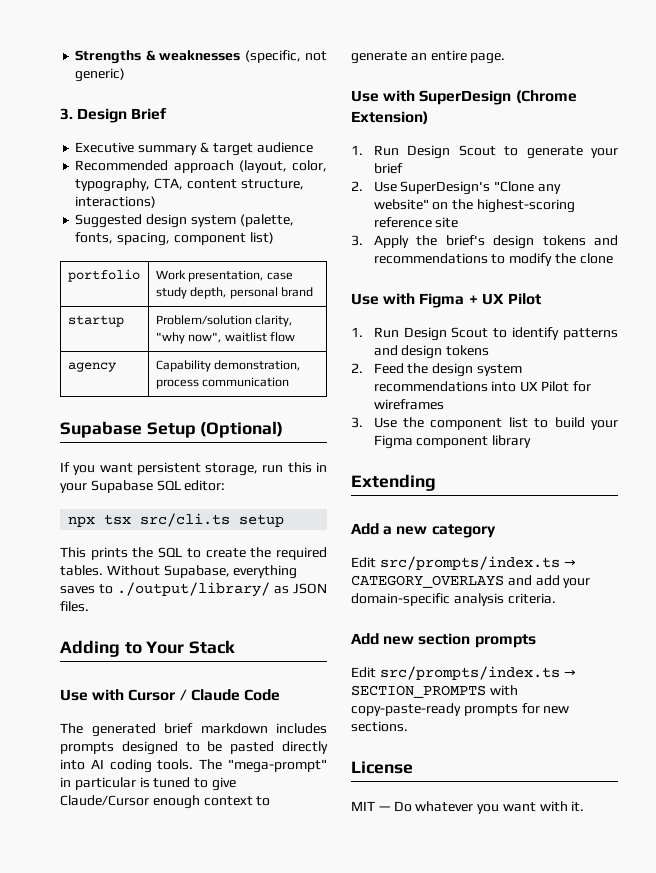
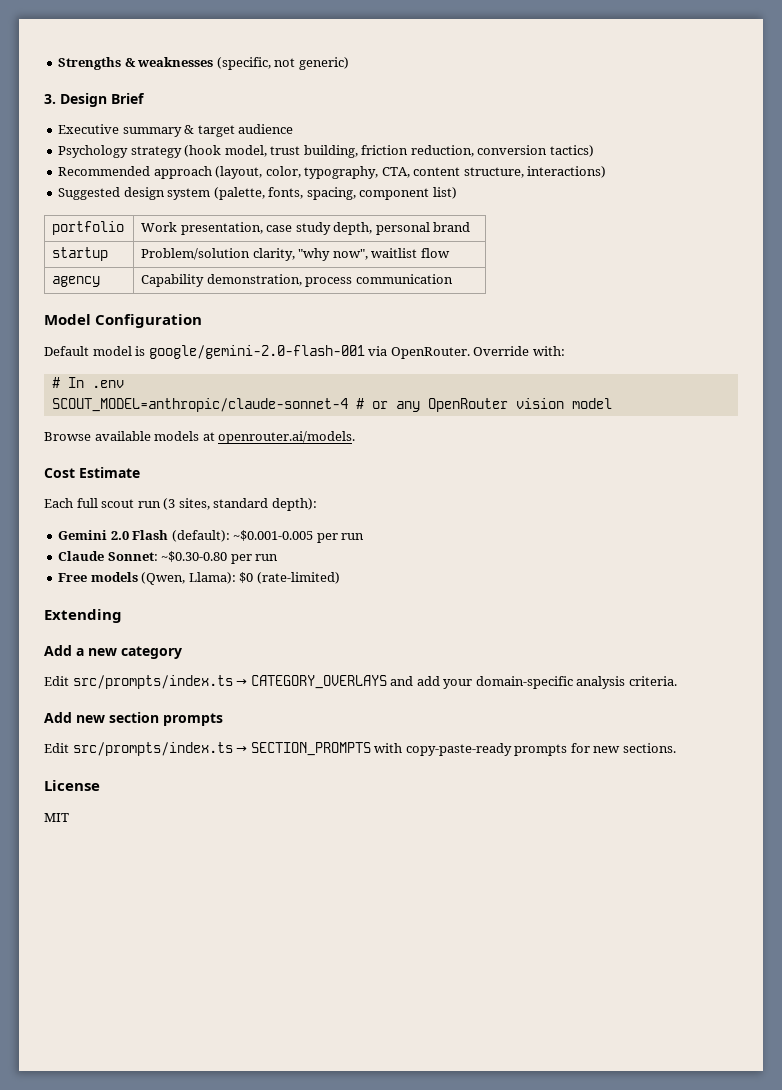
+ Psychology strategy (hook model, trust building, friction reduction, conversion tactics)
- Supabase Setup (Optional)
- If you want persistent storage, run this in your Supabase SQL editor:
- npx tsx src/cli.ts setup
- This prints the SQL to create the required tables. Without Supabase, everything saves to ./output/library/ as JSON files.
- Adding to Your Stack
- Use with Cursor / Claude Code
- The generated brief markdown includes prompts designed to be pasted directly into AI coding tools. The "mega-prompt" in particular is tuned to give Claude/Cursor enough context to generate an entire page.
- Use with SuperDesign (Chrome Extension)
- 1. Run Design Scout to generate your brief
- 2. Use SuperDesign's "Clone any website" on the highest-scoring reference site
- 3. Apply the brief's design tokens and recommendations to modify the clone
- Use with Figma + UX Pilot
- 1. Run Design Scout to identify patterns and design tokens
- 2. Feed the design system recommendations into UX Pilot for wireframes
- 3. Use the component list to build your Figma component library
+ Model Configuration
+ Default model is google/gemini-2.0-flash-001 via OpenRouter. Override with:
+ # In .env
+ SCOUT_MODEL=anthropic/claude-sonnet-4 # or any OpenRouter vision model
+ Browse available models at openrouter.ai/models.
+ Cost Estimate
+ Each full scout run (3 sites, standard depth):
+ Gemini 2.0 Flash (default): ~$0.001-0.005 per run
+ Claude Sonnet: ~$0.30-0.80 per run
+ Free models (Qwen, Llama): $0 (rate-limited)
- MIT — Do whatever you want with it.
+ MIT

